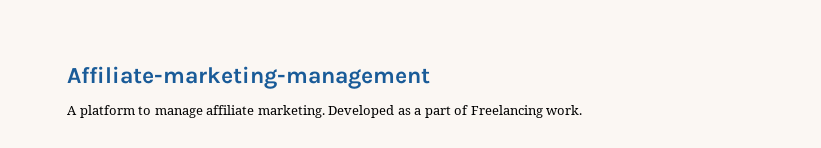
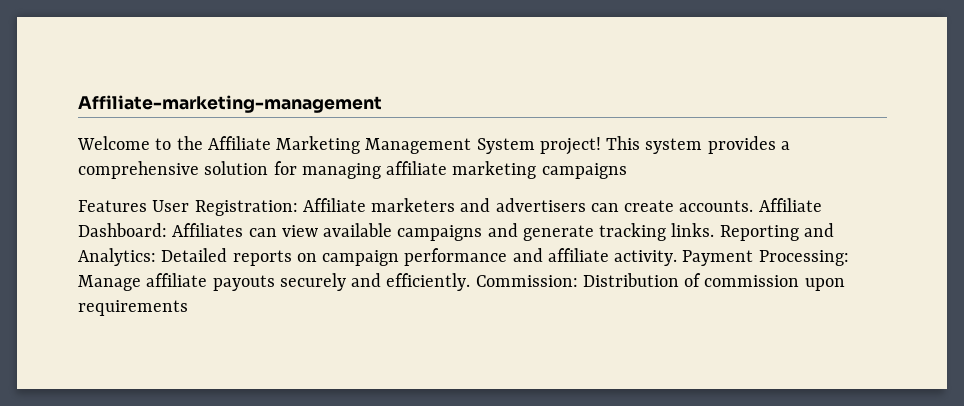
- A platform to manage affiliate marketing. Developed as a part of Freelancing work.
+ Welcome to the Affiliate Marketing Management System project! This system provides a comprehensive solution for managing affiliate marketing campaigns
+ Features User Registration: Affiliate marketers and advertisers can create accounts. Affiliate Dashboard: Affiliates can view available campaigns and generate tracking links. Reporting and Analytics: Detailed reports on campaign performance and affiliate activity. Payment Processing: Manage affiliate payouts securely and efficiently. Commission: Distribution of commission upon requirements

